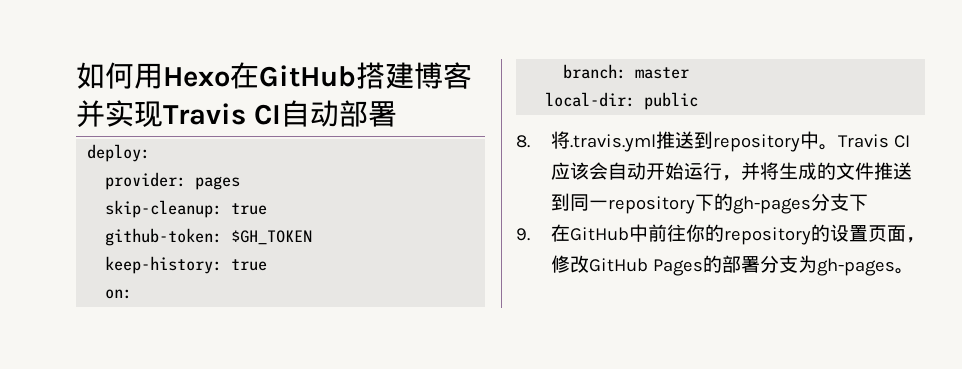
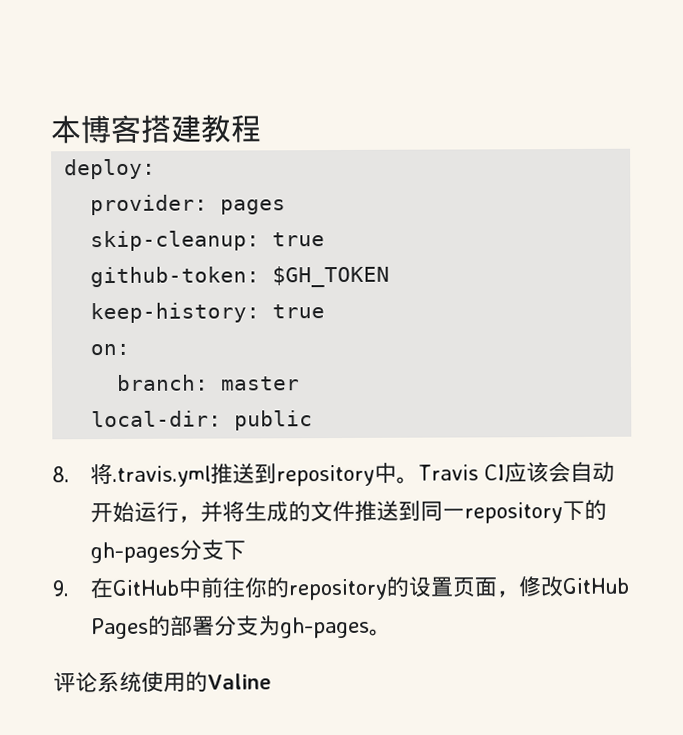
- 如何用Hexo在GitHub搭建博客并实现Travis CI自动部署
+ 本博客搭建教程
+ 评论系统使用的Valine

